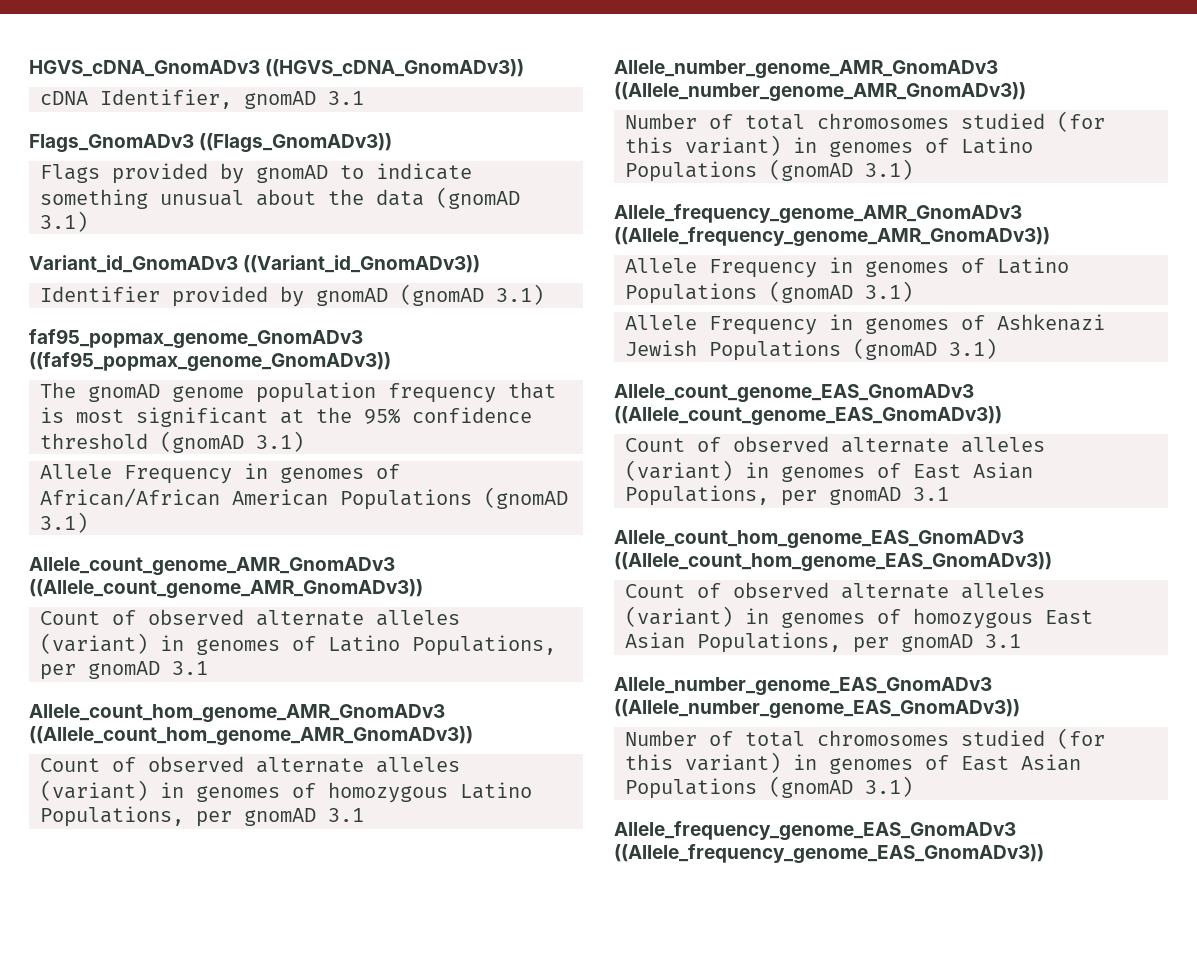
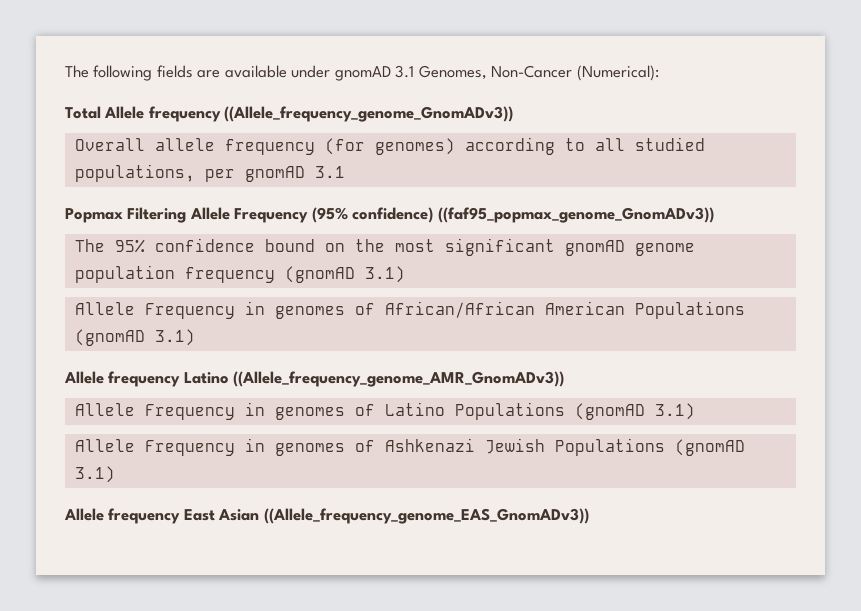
- HGVS_cDNA_GnomADv3 ((HGVS_cDNA_GnomADv3))
- cDNA Identifier, gnomAD 3.1
- Flags_GnomADv3 ((Flags_GnomADv3))
- Flags provided by gnomAD to indicate something unusual about the data (gnomAD 3.1)
- Variant_id_GnomADv3 ((Variant_id_GnomADv3))
- Identifier provided by gnomAD (gnomAD 3.1)
- faf95_popmax_genome_GnomADv3 ((faf95_popmax_genome_GnomADv3))
- The gnomAD genome population frequency that is most significant at the 95% confidence threshold (gnomAD 3.1)
+ The following fields are available under gnomAD 3.1 Genomes, Non-Cancer (Numerical):
+ Total Allele frequency ((Allele_frequency_genome_GnomADv3))
+ Overall allele frequency (for genomes) according to all studied populations, per gnomAD 3.1
+ Popmax Filtering Allele Frequency (95% confidence) ((faf95_popmax_genome_GnomADv3))
+ The 95% confidence bound on the most significant gnomAD genome population frequency (gnomAD 3.1)
- Allele_count_genome_AMR_GnomADv3 ((Allele_count_genome_AMR_GnomADv3))
- Count of observed alternate alleles (variant) in genomes of Latino Populations, per gnomAD 3.1
- Allele_count_hom_genome_AMR_GnomADv3 ((Allele_count_hom_genome_AMR_GnomADv3))
- Count of observed alternate alleles (variant) in genomes of homozygous Latino Populations, per gnomAD 3.1
- Allele_number_genome_AMR_GnomADv3 ((Allele_number_genome_AMR_GnomADv3))
- Number of total chromosomes studied (for this variant) in genomes of Latino Populations (gnomAD 3.1)
- Allele_frequency_genome_AMR_GnomADv3 ((Allele_frequency_genome_AMR_GnomADv3))
+ Allele frequency Latino ((Allele_frequency_genome_AMR_GnomADv3))
- Allele_count_genome_EAS_GnomADv3 ((Allele_count_genome_EAS_GnomADv3))
- Count of observed alternate alleles (variant) in genomes of East Asian Populations, per gnomAD 3.1
- Allele_count_hom_genome_EAS_GnomADv3 ((Allele_count_hom_genome_EAS_GnomADv3))
- Count of observed alternate alleles (variant) in genomes of homozygous East Asian Populations, per gnomAD 3.1
- Allele_number_genome_EAS_GnomADv3 ((Allele_number_genome_EAS_GnomADv3))
- Number of total chromosomes studied (for this variant) in genomes of East Asian Populations (gnomAD 3.1)
- Allele_frequency_genome_EAS_GnomADv3 ((Allele_frequency_genome_EAS_GnomADv3))
+ Allele frequency East Asian ((Allele_frequency_genome_EAS_GnomADv3))

